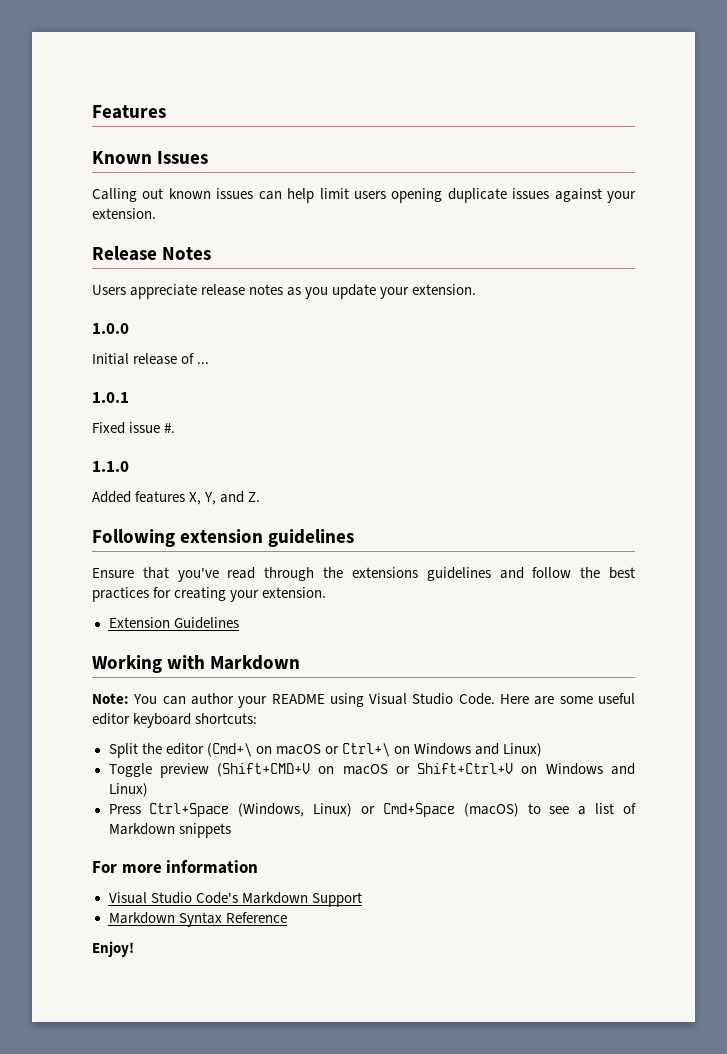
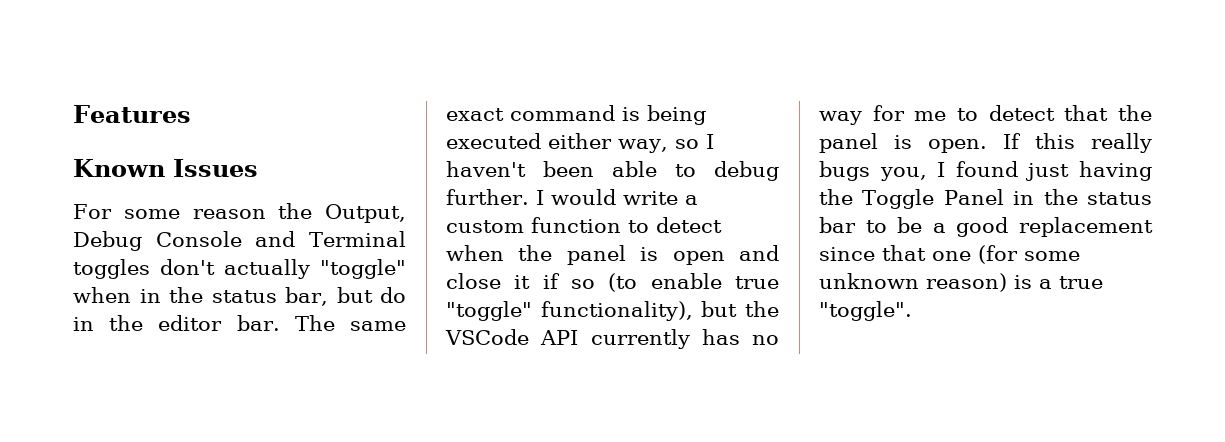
- Calling out known issues can help limit users opening duplicate issues against your extension.
- Release Notes
- Users appreciate release notes as you update your extension.
- 1.0.0
- Initial release of ...
- 1.0.1
- Fixed issue #.
- 1.1.0
- Added features X, Y, and Z.
- Following extension guidelines
- Ensure that you've read through the extensions guidelines and follow the best practices for creating your extension.
- Extension Guidelines
- Working with Markdown
- Note: You can author your README using Visual Studio Code. Here are some useful editor keyboard shortcuts:
- Split the editor (Cmd+\ on macOS or Ctrl+\ on Windows and Linux)
- Toggle preview (Shift+CMD+V on macOS or Shift+Ctrl+V on Windows and Linux)
- Press Ctrl+Space (Windows, Linux) or Cmd+Space (macOS) to see a list of Markdown snippets
- For more information
- Visual Studio Code's Markdown Support
- Markdown Syntax Reference
- Enjoy!
+ For some reason the Output, Debug Console and Terminal toggles don't actually "toggle" when in the status bar, but do in the editor bar. The same exact command is being executed either way, so I haven't been able to debug further. I would write a custom function to detect when the panel is open and close it if so (to enable true "toggle" functionality), but the VSCode API currently has no way for me to detect that the panel is open. If this really bugs you, I found just having the Toggle Panel in the status bar to be a good replacement since that one (for some unknown reason) is a true "toggle".

